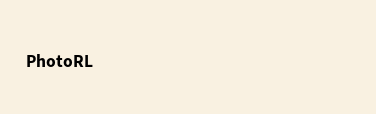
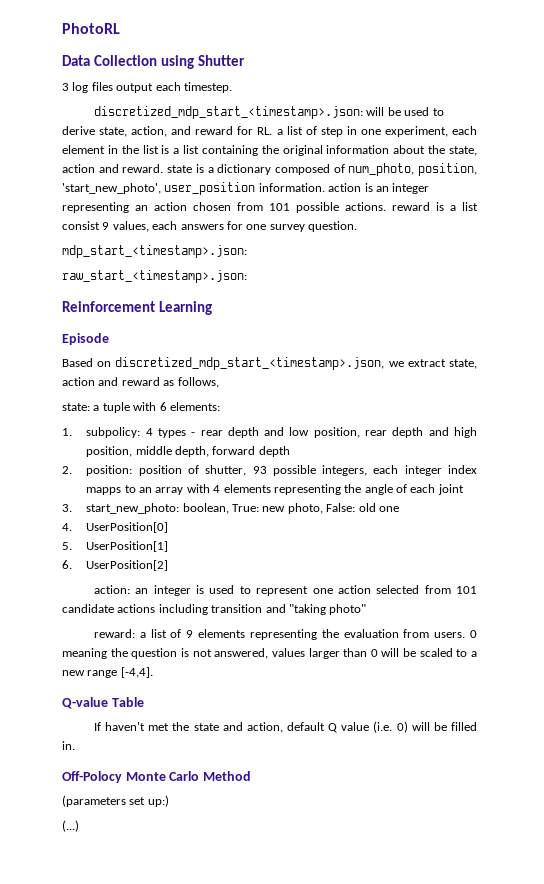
+ Data Collection using Shutter
+ 3 log files output each timestep.
+ discretized_mdp_start_<timestamp>.json: will be used to derive state, action, and reward for RL. a list of step in one experiment, each element in the list is a list containing the original information about the state, action and reward. state is a dictionary composed of num_photo, position, 'start_new_photo', user_position information. action is an integer representing an action chosen from 101 possible actions. reward is a list consist 9 values, each answers for one survey question.
+ mdp_start_<timestamp>.json:
+ raw_start_<timestamp>.json:
+ Reinforcement Learning
+ Episode
+ Based on discretized_mdp_start_<timestamp>.json, we extract state, action and reward as follows,
+ state: a tuple with 6 elements:
+ 1. subpolicy: 4 types - rear depth and low position, rear depth and high position, middle depth, forward depth
+ 2. position: position of shutter, 93 possible integers, each integer index mapps to an array with 4 elements representing the angle of each joint
+ 3. start_new_photo: boolean, True: new photo, False: old one
+ 4. UserPosition[0]
+ 5. UserPosition[1]
+ 6. UserPosition[2]
+ action: an integer is used to represent one action selected from 101 candidate actions including transition and "taking photo"
+ reward: a list of 9 elements representing the evaluation from users. 0 meaning the question is not answered, values larger than 0 will be scaled to a new range [-4,4].
+ Q-value Table
+ If haven't met the state and action, default Q value (i.e. 0) will be filled in.
+ Off-Polocy Monte Carlo Method
+ (parameters set up:)
+ (...)

